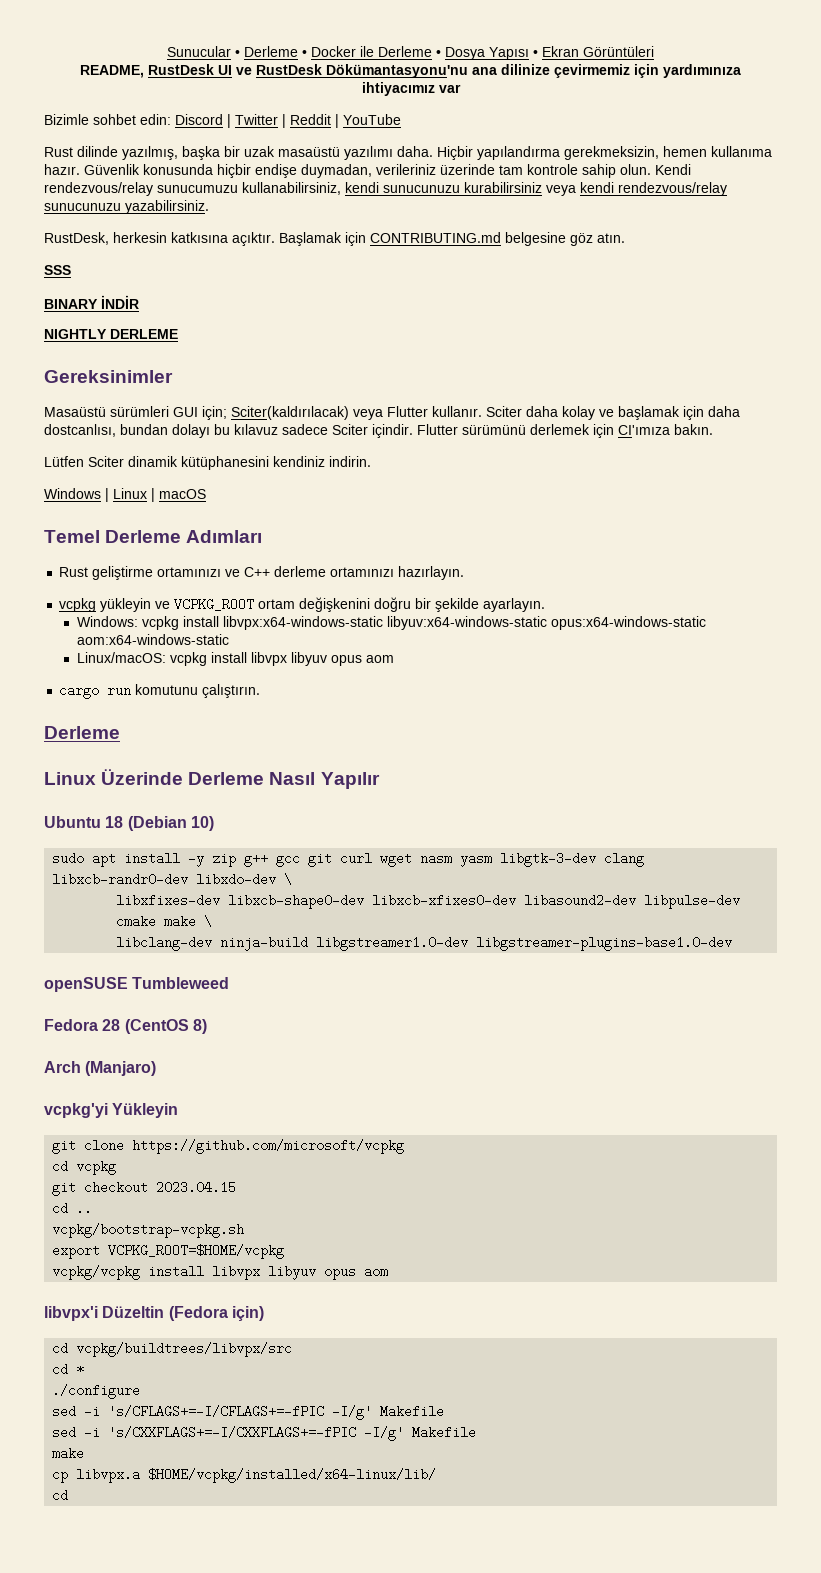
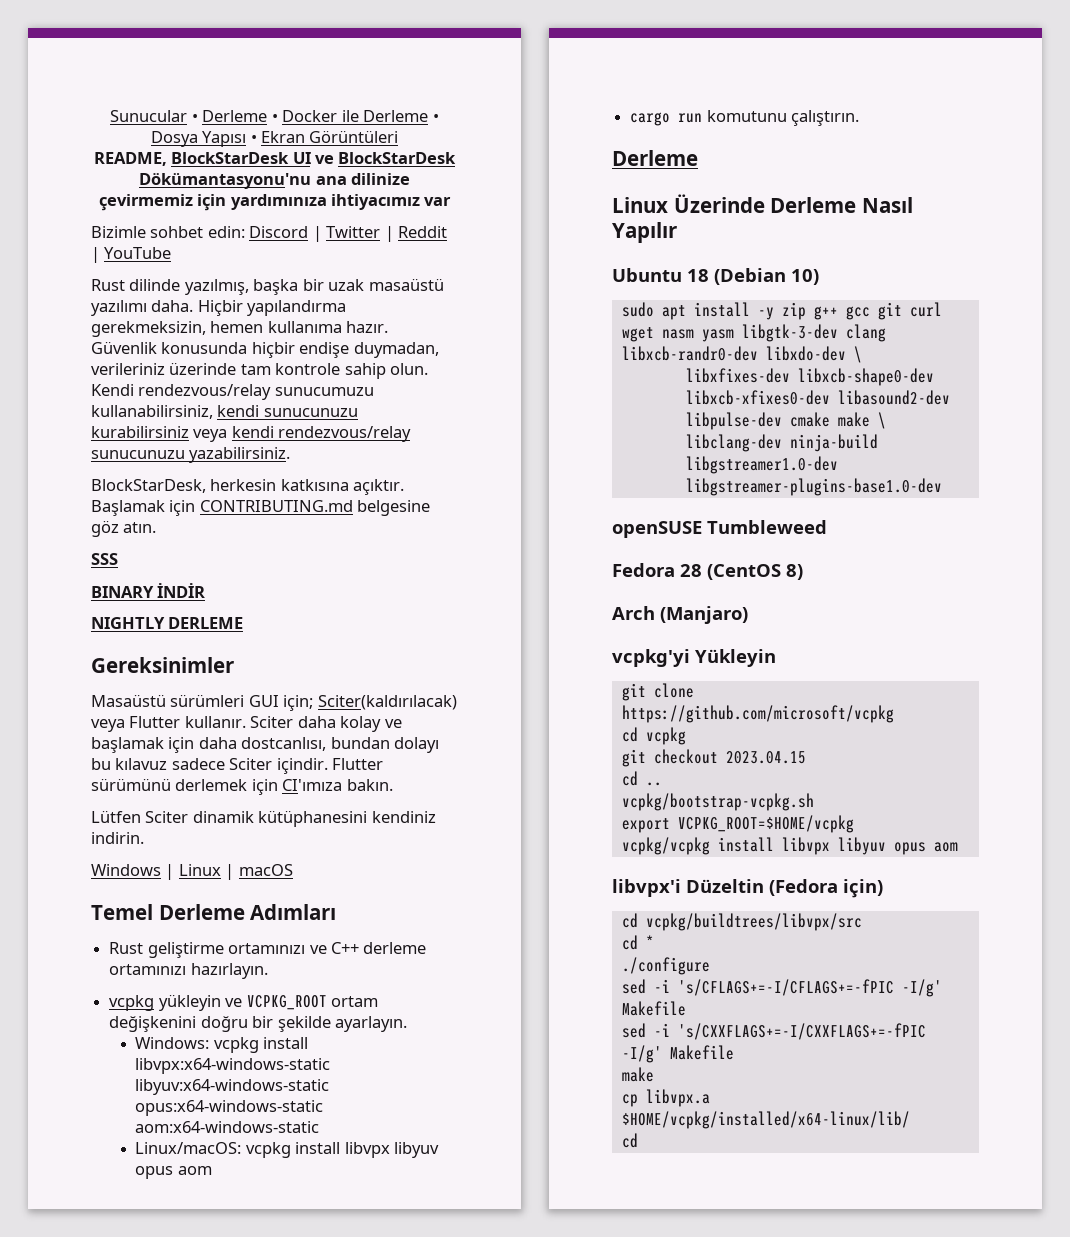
- README, RustDesk UI ve RustDesk Dökümantasyonu'nu ana dilinize çevirmemiz için yardımınıza ihtiyacımız var
+ README, BlockStarDesk UI ve BlockStarDesk Dökümantasyonu'nu ana dilinize çevirmemiz için yardımınıza ihtiyacımız var
- RustDesk, herkesin katkısına açıktır.
+ BlockStarDesk, herkesin katkısına açıktır.

